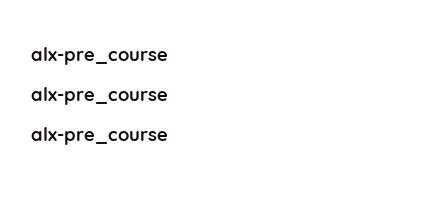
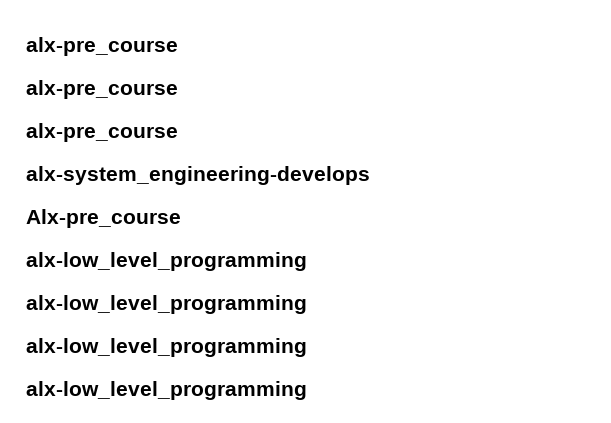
+ alx-system_engineering-develops
+ Alx-pre_course
+ alx-low_level_programming
+ alx-low_level_programming
+ alx-low_level_programming
+ alx-low_level_programming

